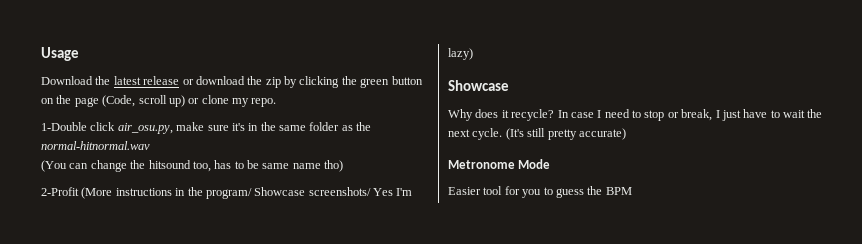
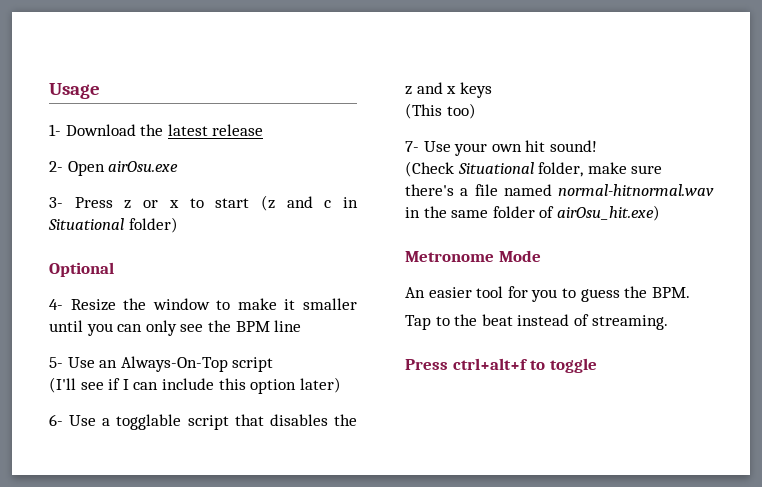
- Download the latest release or download the zip by clicking the green button on the page (Code, scroll up) or clone my repo.
- 1-Double click air_osu.py, make sure it's in the same folder as the normal-hitnormal.wav
- (You can change the hitsound too, has to be same name tho)
- 2-Profit (More instructions in the program/ Showcase screenshots/ Yes I'm lazy)
- Showcase
- Why does it recycle? In case I need to stop or break, I just have to wait the next cycle. (It's still pretty accurate)
+ 1- Download the latest release
+ 2- Open airOsu.exe
+ 3- Press z or x to start (z and c in Situational folder)
+ Optional
+ 4- Resize the window to make it smaller until you can only see the BPM line
+ 5- Use an Always-On-Top script
+ (I'll see if I can include this option later)
+ 6- Use a togglable script that disables the z and x keys
+ (This too)
+ 7- Use your own hit sound!
+ (Check Situational folder, make sure there's a file named normal-hitnormal.wav in the same folder of airOsu_hit.exe)
- Easier tool for you to guess the BPM
+ An easier tool for you to guess the BPM.
+ Tap to the beat instead of streaming.
+ Press ctrl+alt+f to toggle

